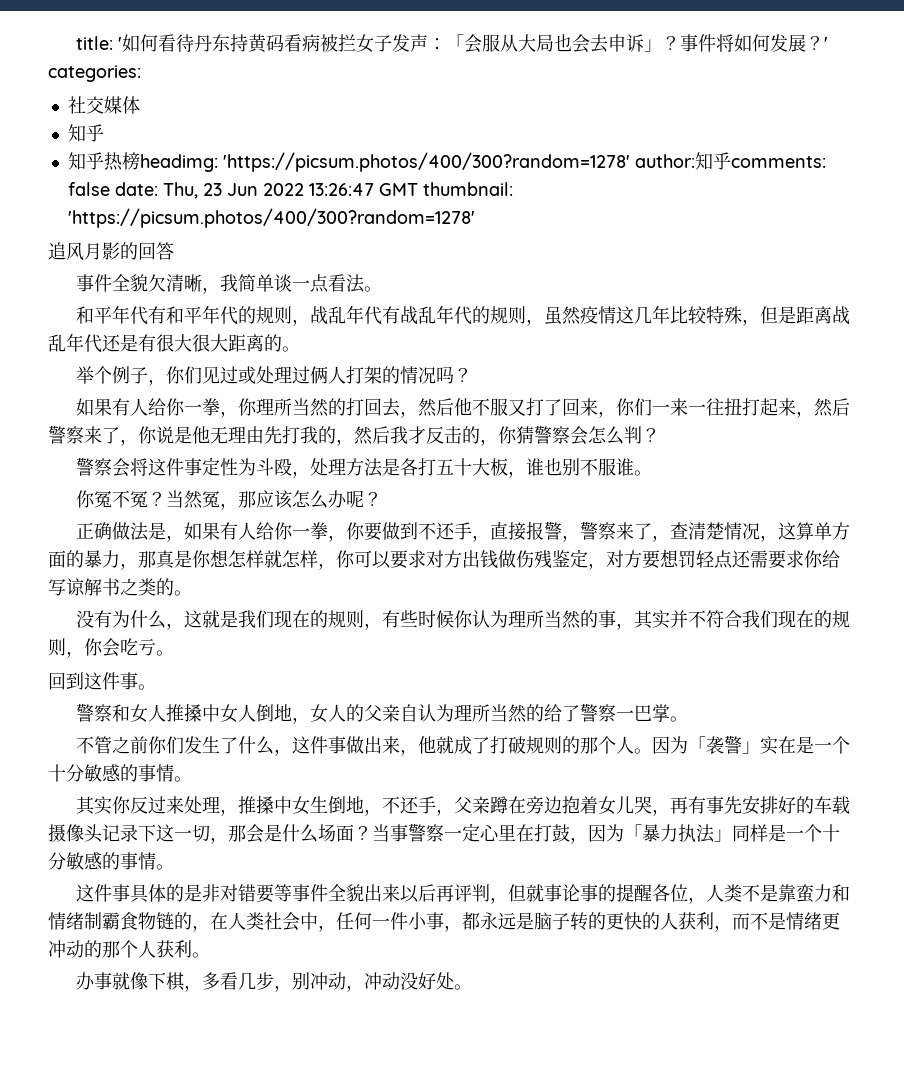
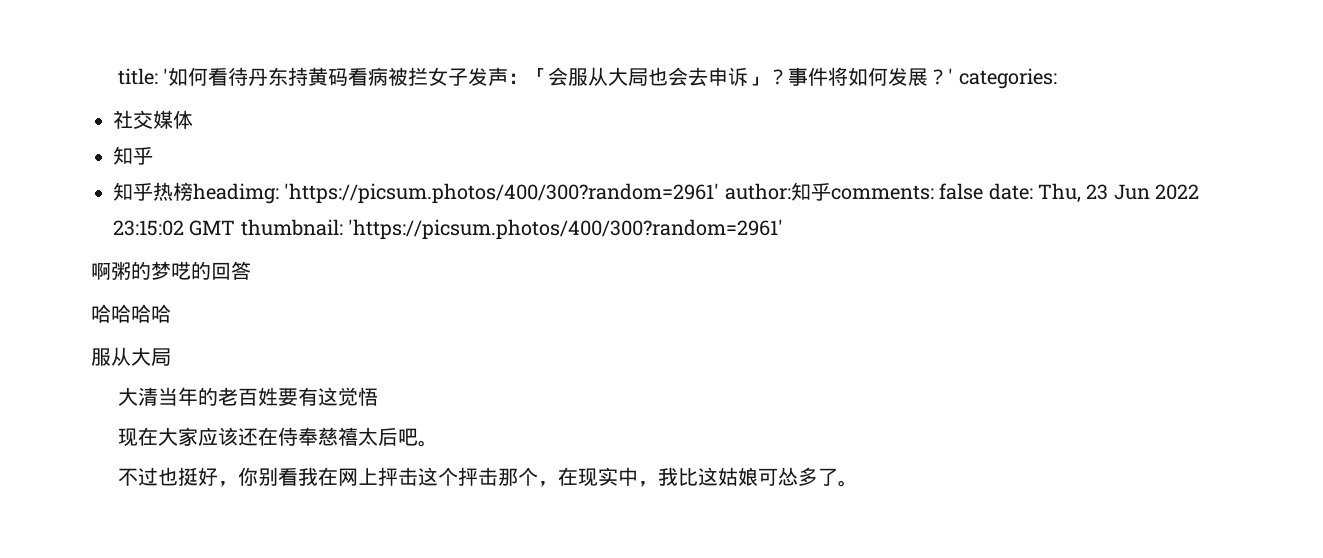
- 知乎热榜headimg: 'https://picsum.photos/400/300?random=1278' author:知乎comments: false date: Thu, 23 Jun 2022 13:26:47 GMT thumbnail: 'https://picsum.photos/400/300?random=1278'
- 追风月影的回答
- 事件全貌欠清晰，我简单谈一点看法。
- 和平年代有和平年代的规则，战乱年代有战乱年代的规则，虽然疫情这几年比较特殊，但是距离战乱年代还是有很大很大距离的。
- 举个例子，你们见过或处理过俩人打架的情况吗？
- 如果有人给你一拳，你理所当然的打回去，然后他不服又打了回来，你们一来一往扭打起来，然后警察来了，你说是他无理由先打我的，然后我才反击的，你猜警察会怎么判？
- 警察会将这件事定性为斗殴，处理方法是各打五十大板，谁也别不服谁。
- 你冤不冤？当然冤，那应该怎么办呢？
- 正确做法是，如果有人给你一拳，你要做到不还手，直接报警，警察来了，查清楚情况，这算单方面的暴力，那真是你想怎样就怎样，你可以要求对方出钱做伤残鉴定，对方要想罚轻点还需要求你给写谅解书之类的。
- 没有为什么，这就是我们现在的规则，有些时候你认为理所当然的事，其实并不符合我们现在的规则，你会吃亏。
- 回到这件事。
- 警察和女人推搡中女人倒地，女人的父亲自认为理所当然的给了警察一巴掌。
- 不管之前你们发生了什么，这件事做出来，他就成了打破规则的那个人。因为「袭警」实在是一个十分敏感的事情。
- 其实你反过来处理，推搡中女生倒地，不还手，父亲蹲在旁边抱着女儿哭，再有事先安排好的车载摄像头记录下这一切，那会是什么场面？当事警察一定心里在打鼓，因为「暴力执法」同样是一个十分敏感的事情。
- 这件事具体的是非对错要等事件全貌出来以后再评判，但就事论事的提醒各位，人类不是靠蛮力和情绪制霸食物链的，在人类社会中，任何一件小事，都永远是脑子转的更快的人获利，而不是情绪更冲动的那个人获利。
- 办事就像下棋，多看几步，别冲动，冲动没好处。
+ 知乎热榜headimg: 'https://picsum.photos/400/300?random=2961' author:知乎comments: false date: Thu, 23 Jun 2022 23:15:02 GMT thumbnail: 'https://picsum.photos/400/300?random=2961'
+ 啊粥的梦呓的回答
+ 哈哈哈哈
+ 服从大局
+ 大清当年的老百姓要有这觉悟
+ 现在大家应该还在侍奉慈禧太后吧。
+ 不过也挺好，你别看我在网上抨击这个抨击那个，在现实中，我比这姑娘可怂多了。

